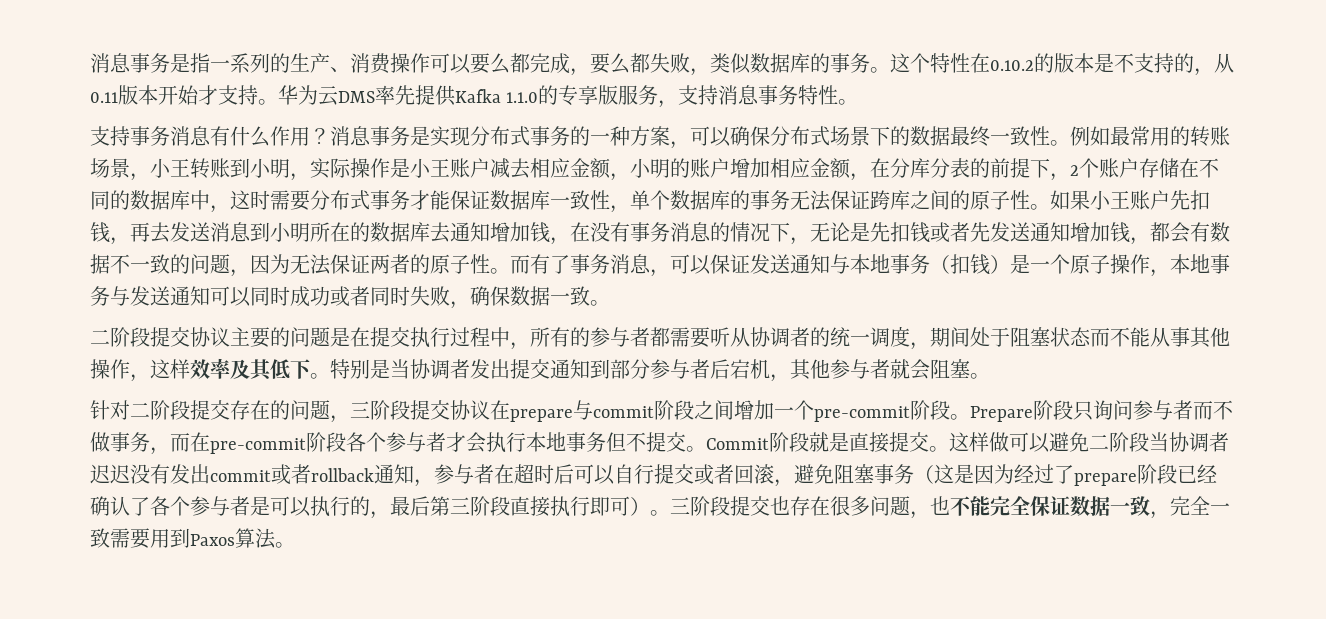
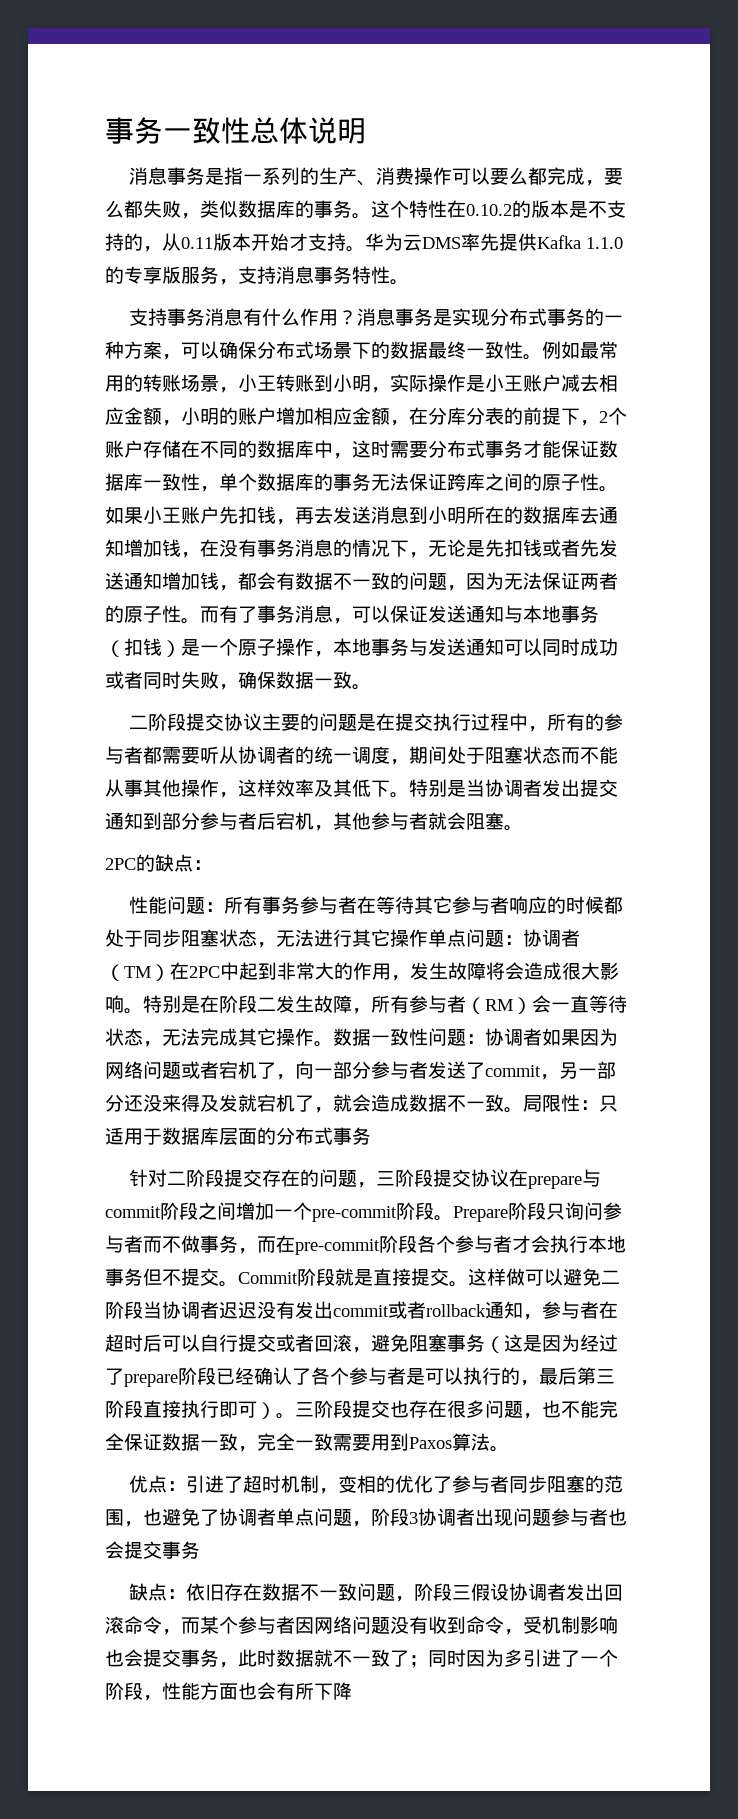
+ 事务一致性总体说明
+ 2PC的缺点：
+ 性能问题：所有事务参与者在等待其它参与者响应的时候都处于同步阻塞状态，无法进行其它操作单点问题：协调者（TM）在2PC中起到非常大的作用，发生故障将会造成很大影响。特别是在阶段二发生故障，所有参与者（RM）会一直等待状态，无法完成其它操作。数据一致性问题：协调者如果因为网络问题或者宕机了，向一部分参与者发送了commit，另一部分还没来得及发就宕机了，就会造成数据不一致。局限性：只适用于数据库层面的分布式事务
+ 优点：引进了超时机制，变相的优化了参与者同步阻塞的范围，也避免了协调者单点问题，阶段3协调者出现问题参与者也会提交事务
+ 缺点：依旧存在数据不一致问题，阶段三假设协调者发出回滚命令，而某个参与者因网络问题没有收到命令，受机制影响也会提交事务，此时数据就不一致了；同时因为多引进了一个阶段，性能方面也会有所下降

